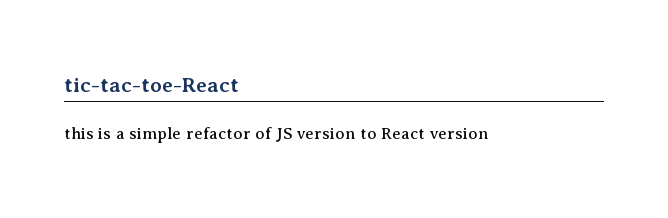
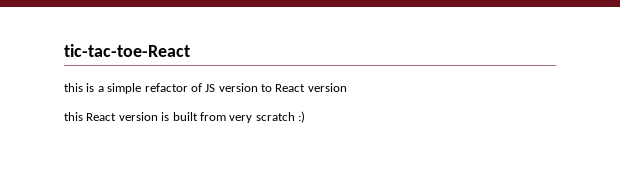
+ this React version is built from very scratch :)

